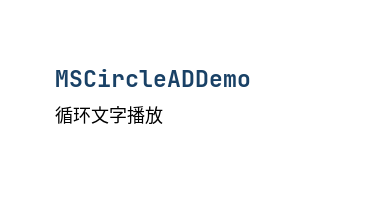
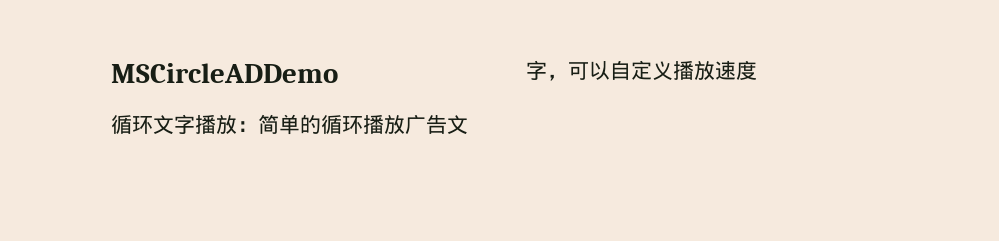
- 循环文字播放
+ 循环文字播放：简单的循环播放广告文字，可以自定义播放速度

